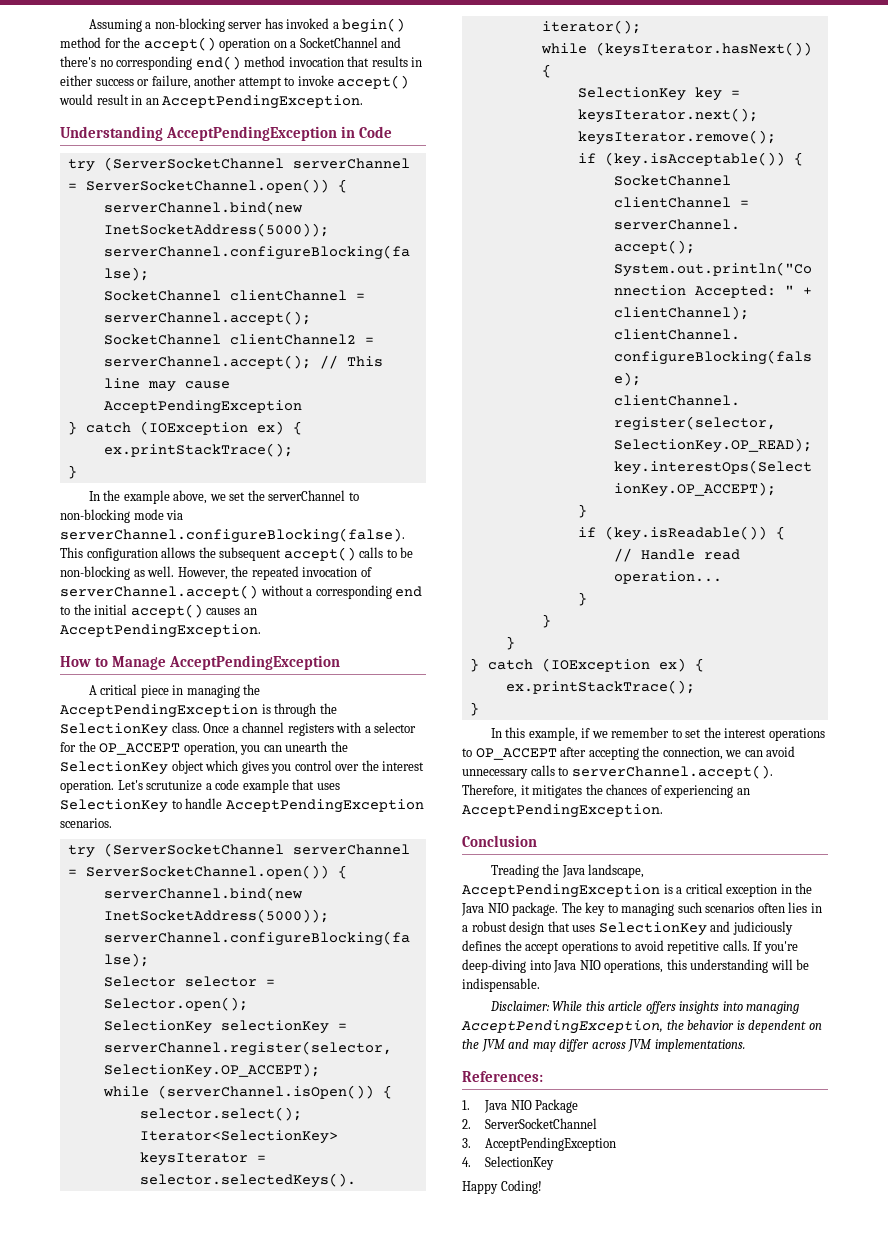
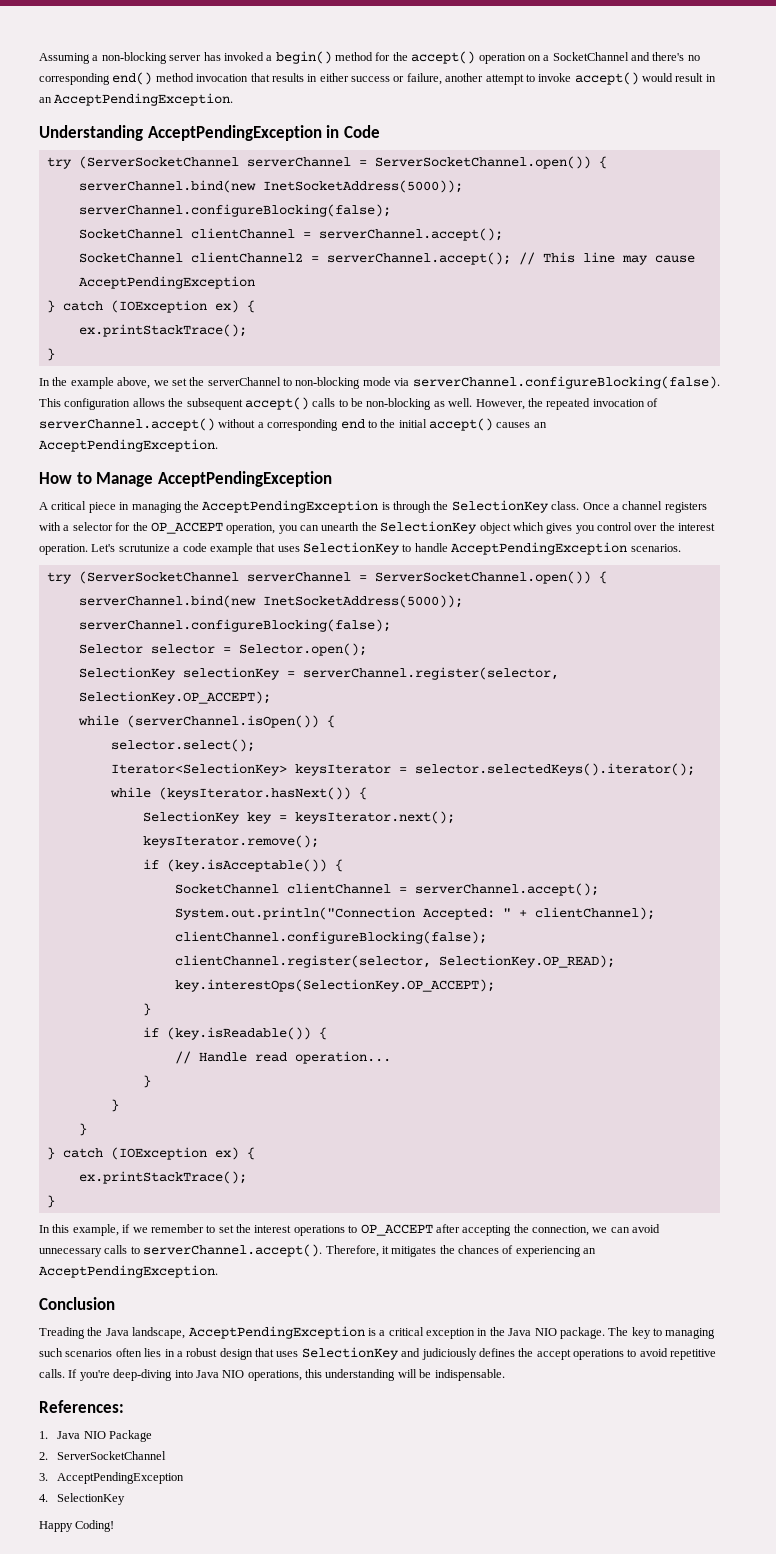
- Disclaimer: While this article offers insights into managing AcceptPendingException, the behavior is dependent on the JVM and may differ across JVM implementations.

